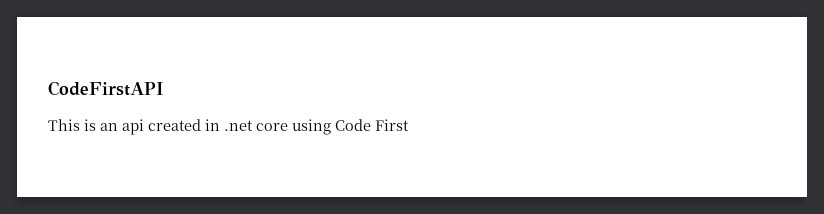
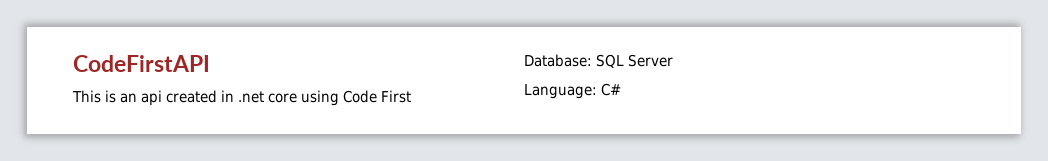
+ Database: SQL Server
+ Language: C#

